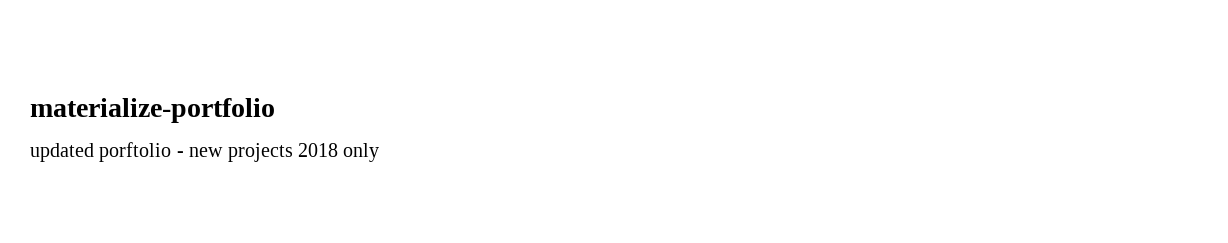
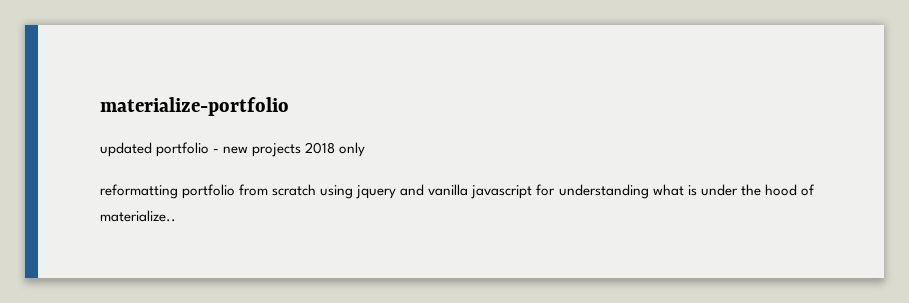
- updated porftolio - new projects 2018 only
+ updated portfolio - new projects 2018 only
+ reformatting portfolio from scratch using jquery and vanilla javascript for understanding what is under the hood of materialize..

